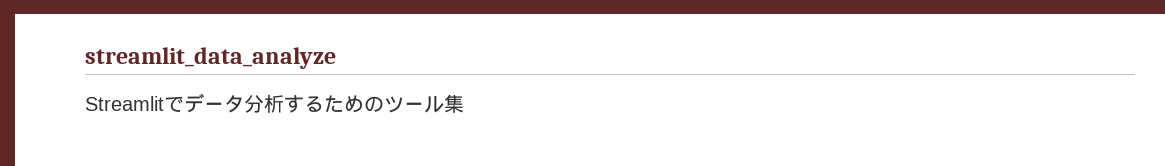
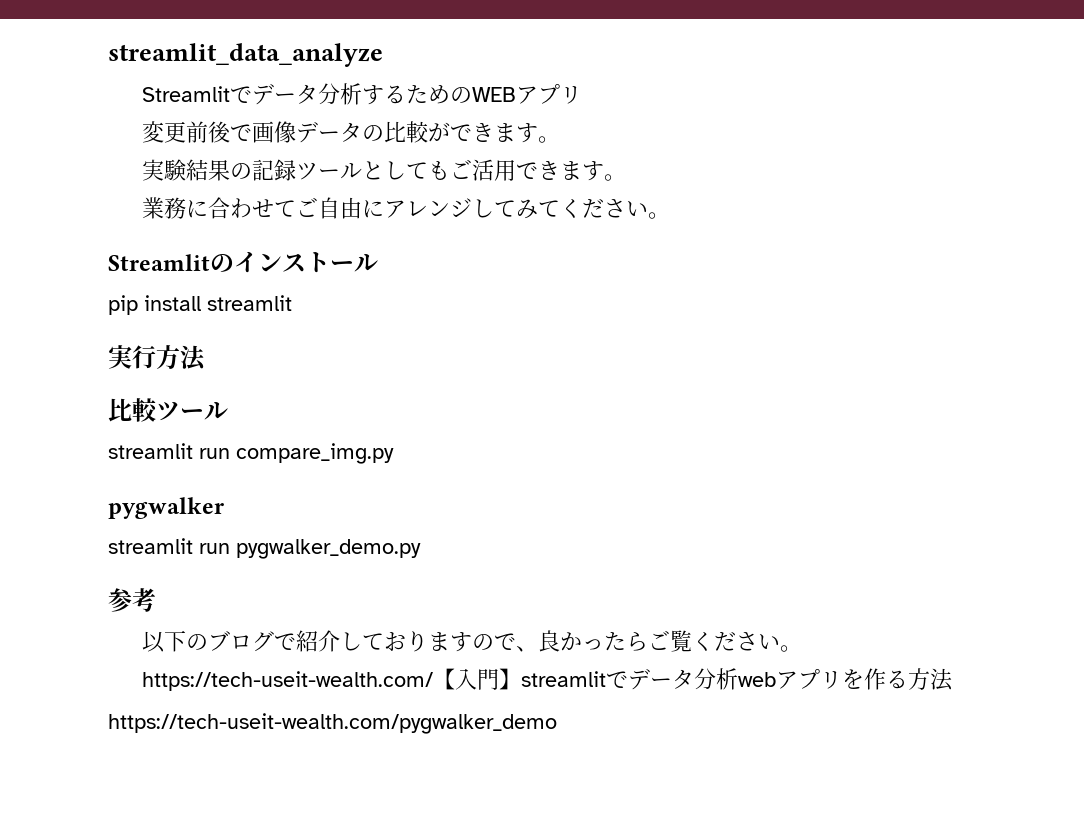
- Streamlitでデータ分析するためのツール集
+ Streamlitでデータ分析するためのWEBアプリ
+ 変更前後で画像データの比較ができます。
+ 実験結果の記録ツールとしてもご活用できます。
+ 業務に合わせてご自由にアレンジしてみてください。
+ Streamlitのインストール
+ pip install streamlit
+ 実行方法
+ 比較ツール
+ streamlit run compare_img.py
+ pygwalker
+ streamlit run pygwalker_demo.py
+ 参考
+ 以下のブログで紹介しておりますので、良かったらご覧ください。
+ https://tech-useit-wealth.com/【入門】streamlitでデータ分析webアプリを作る方法
+ https://tech-useit-wealth.com/pygwalker_demo

